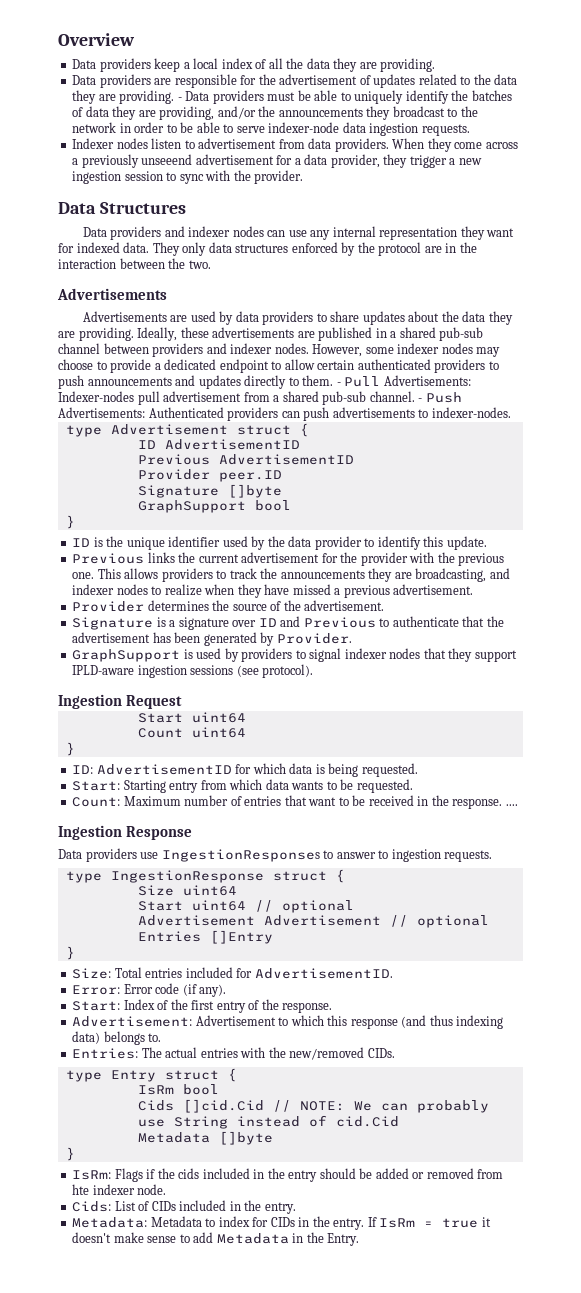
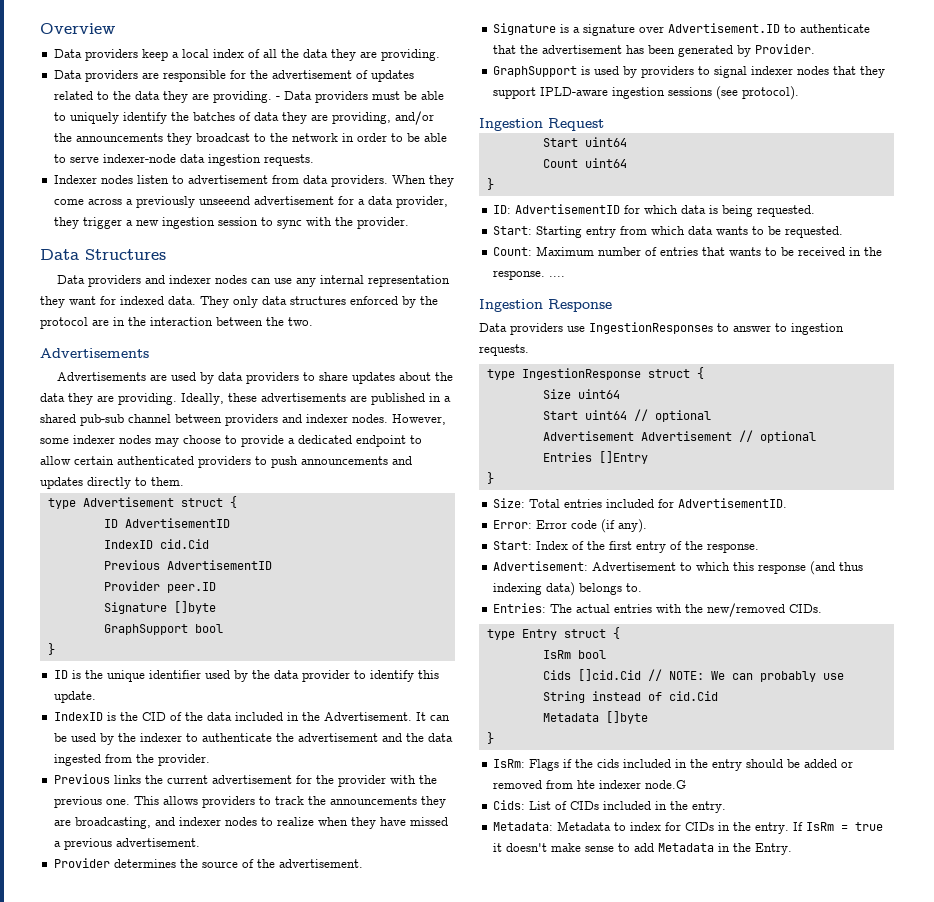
- - Pull Advertisements: Indexer-nodes pull advertisement from a shared pub-sub channel. - Push Advertisements: Authenticated providers can push advertisements to indexer-nodes.
+ IndexID cid.Cid
+ IndexID is the CID of the data included in the Advertisement. It can be used by the indexer to authenticate the advertisement and the data ingested from the provider.
- Signature is a signature over ID and Previous to authenticate that the advertisement has been generated by Provider.
+ Signature is a signature over Advertisement.ID to authenticate that the advertisement has been generated by Provider.
- Count: Maximum number of entries that want to be received in the response. ....
+ Count: Maximum number of entries that wants to be received in the response. ....
- IsRm: Flags if the cids included in the entry should be added or removed from hte indexer node.
+ IsRm: Flags if the cids included in the entry should be added or removed from hte indexer node.G

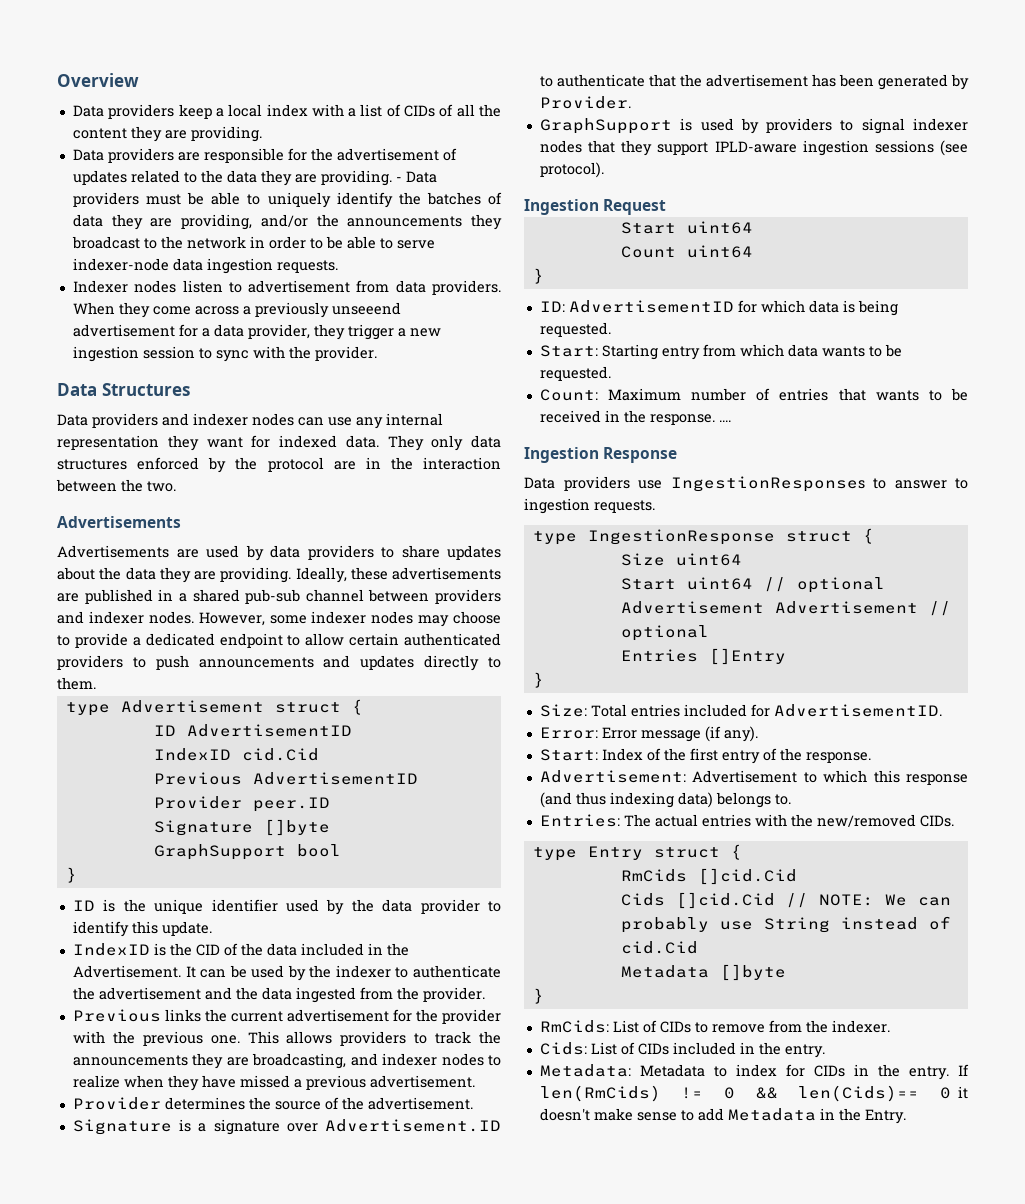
- Data providers keep a local index of all the data they are providing.
+ Data providers keep a local index with a list of CIDs of all the content they are providing.
- Error: Error code (if any).
+ Error: Error message (if any).
- IsRm bool
+ RmCids []cid.Cid
- IsRm: Flags if the cids included in the entry should be added or removed from hte indexer node.G
+ RmCids: List of CIDs to remove from the indexer.
- If IsRm = true it doesn't make sense to add Metadata in the Entry.
+ If len(RmCids) != 0 && len(Cids)== 0 it doesn't make sense to add Metadata in the Entry.

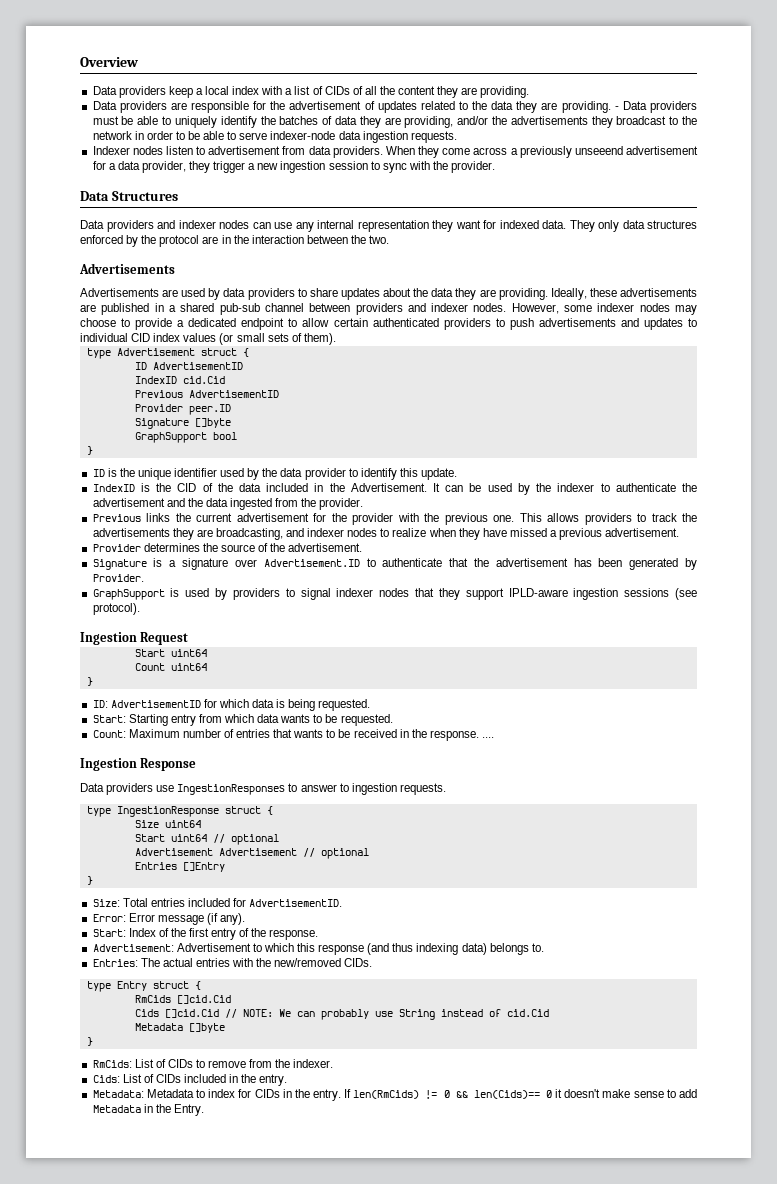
- - Data providers must be able to uniquely identify the batches of data they are providing, and/or the announcements they broadcast to the network in order to be able to serve indexer-node data ingestion requests.
+ - Data providers must be able to uniquely identify the batches of data they are providing, and/or the advertisements they broadcast to the network in order to be able to serve indexer-node data ingestion requests.
- However, some indexer nodes may choose to provide a dedicated endpoint to allow certain authenticated providers to push announcements and updates directly to them.
+ However, some indexer nodes may choose to provide a dedicated endpoint to allow certain authenticated providers to push advertisements and updates to individual CID index values (or small sets of them).
- This allows providers to track the announcements they are broadcasting, and indexer nodes to realize when they have missed a previous advertisement.
+ This allows providers to track the advertisements they are broadcasting, and indexer nodes to realize when they have missed a previous advertisement.

